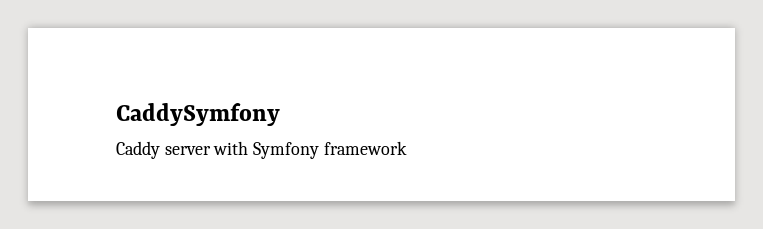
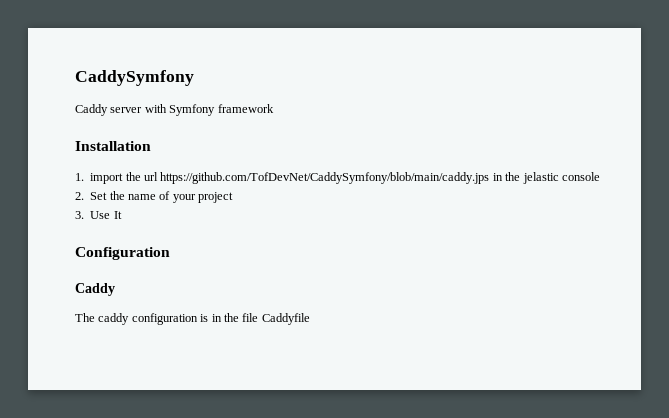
+ Installation
+ 1. import the url https://github.com/TofDevNet/CaddySymfony/blob/main/caddy.jps in the jelastic console
+ 2. Set the name of your project
+ 3. Use It
+ Configuration
+ Caddy
+ The caddy configuration is in the file Caddyfile

